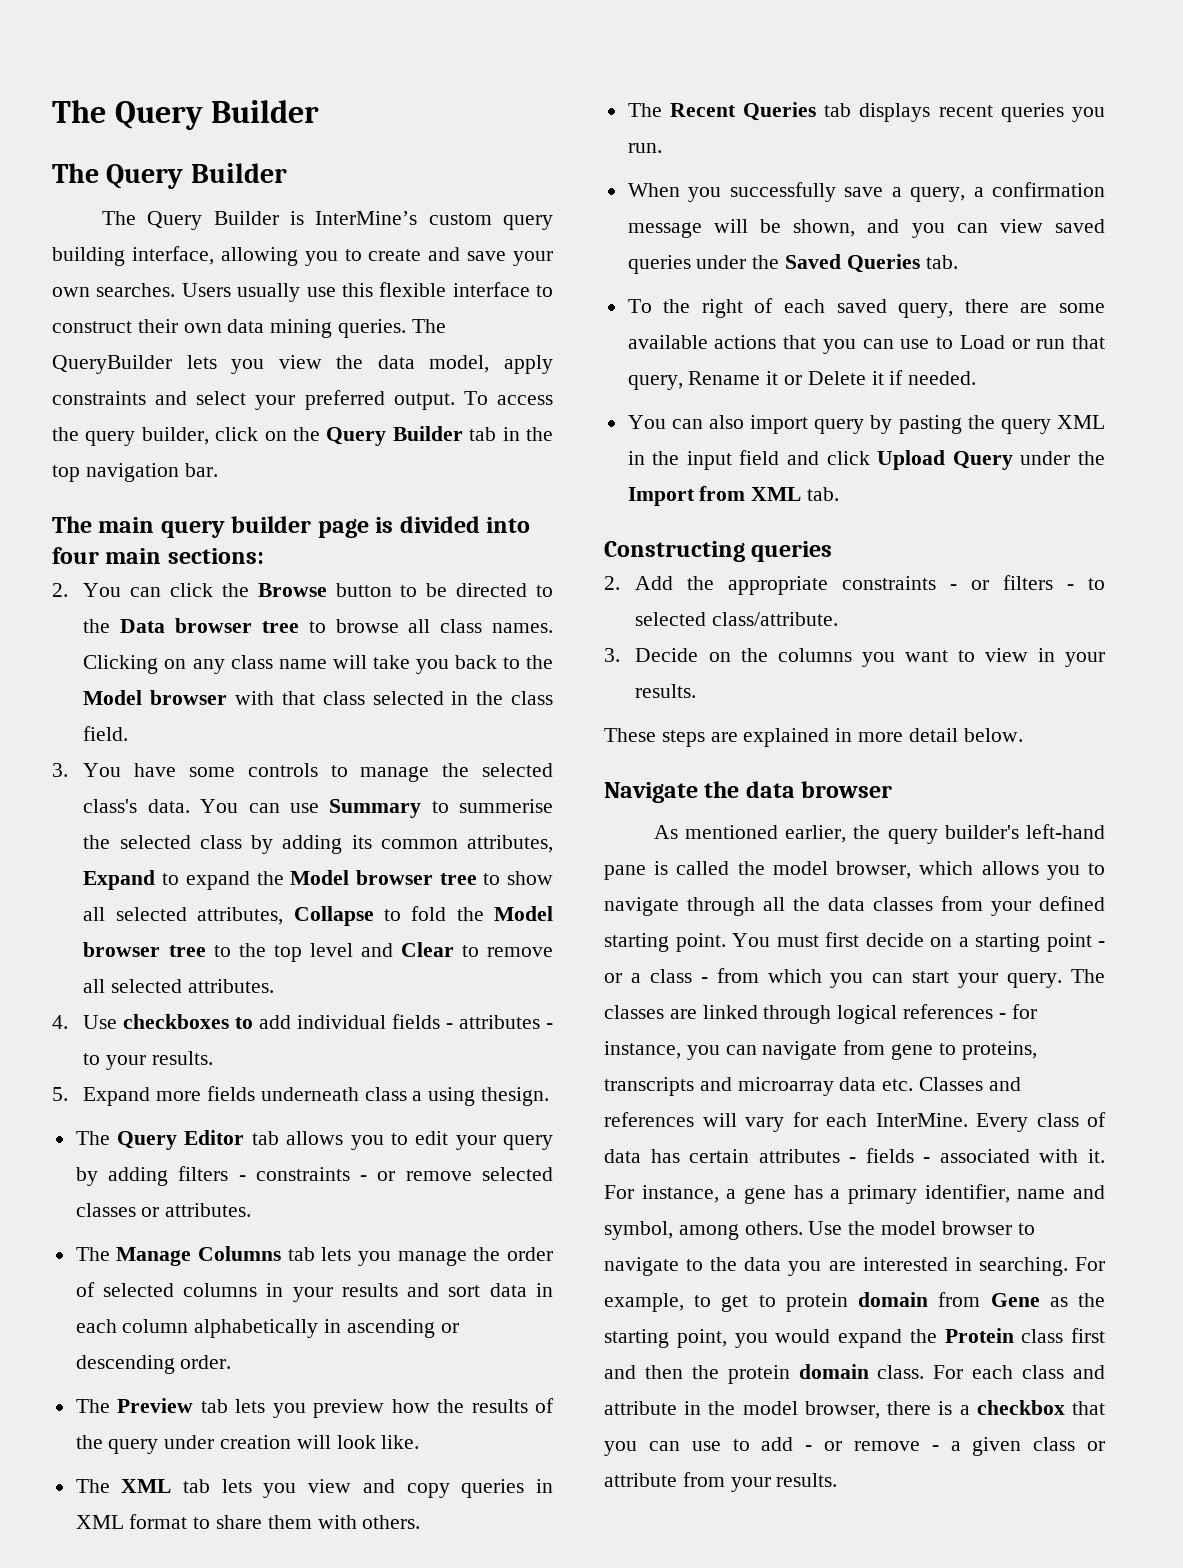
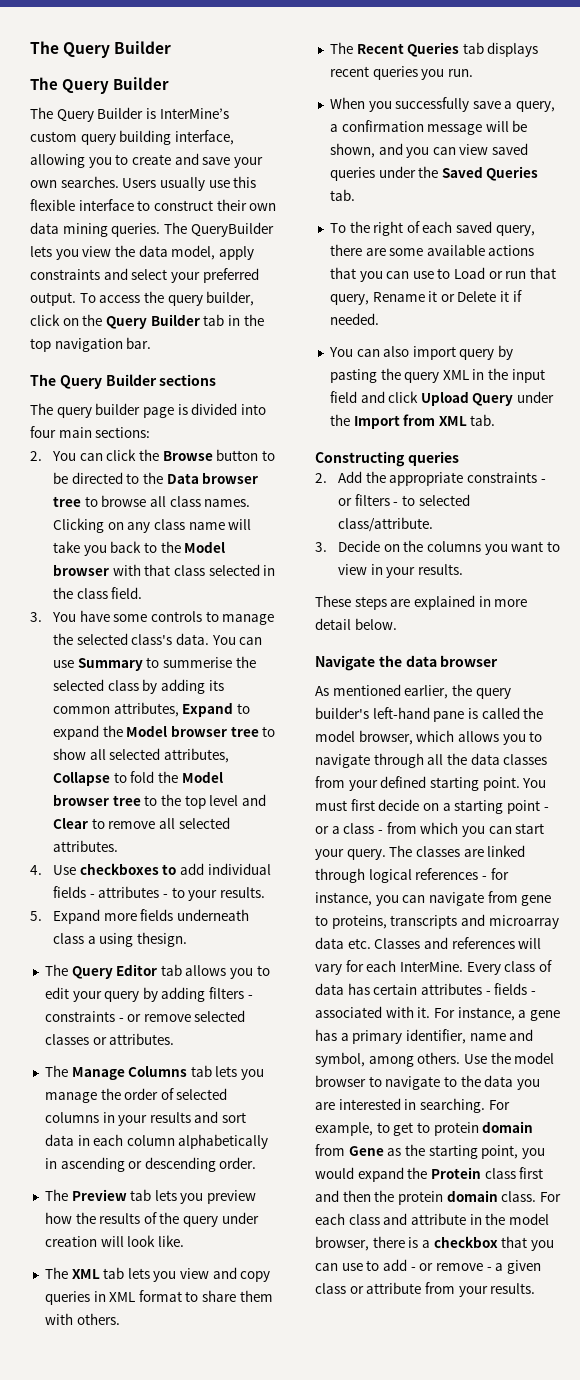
- The main query builder page is divided into four main sections:
+ The Query Builder sections
+ The query builder page is divided into four main sections:

